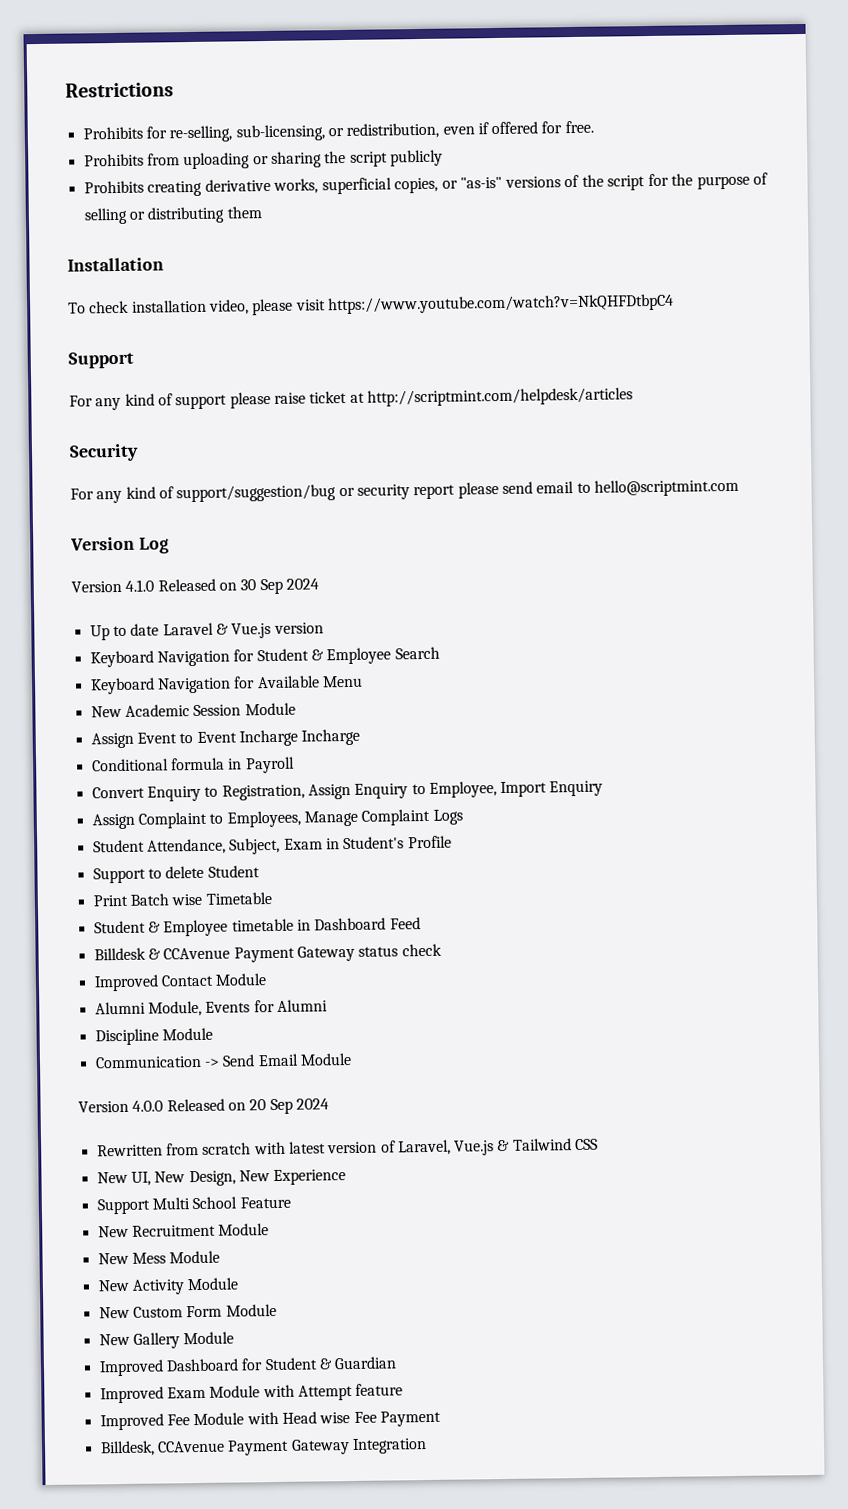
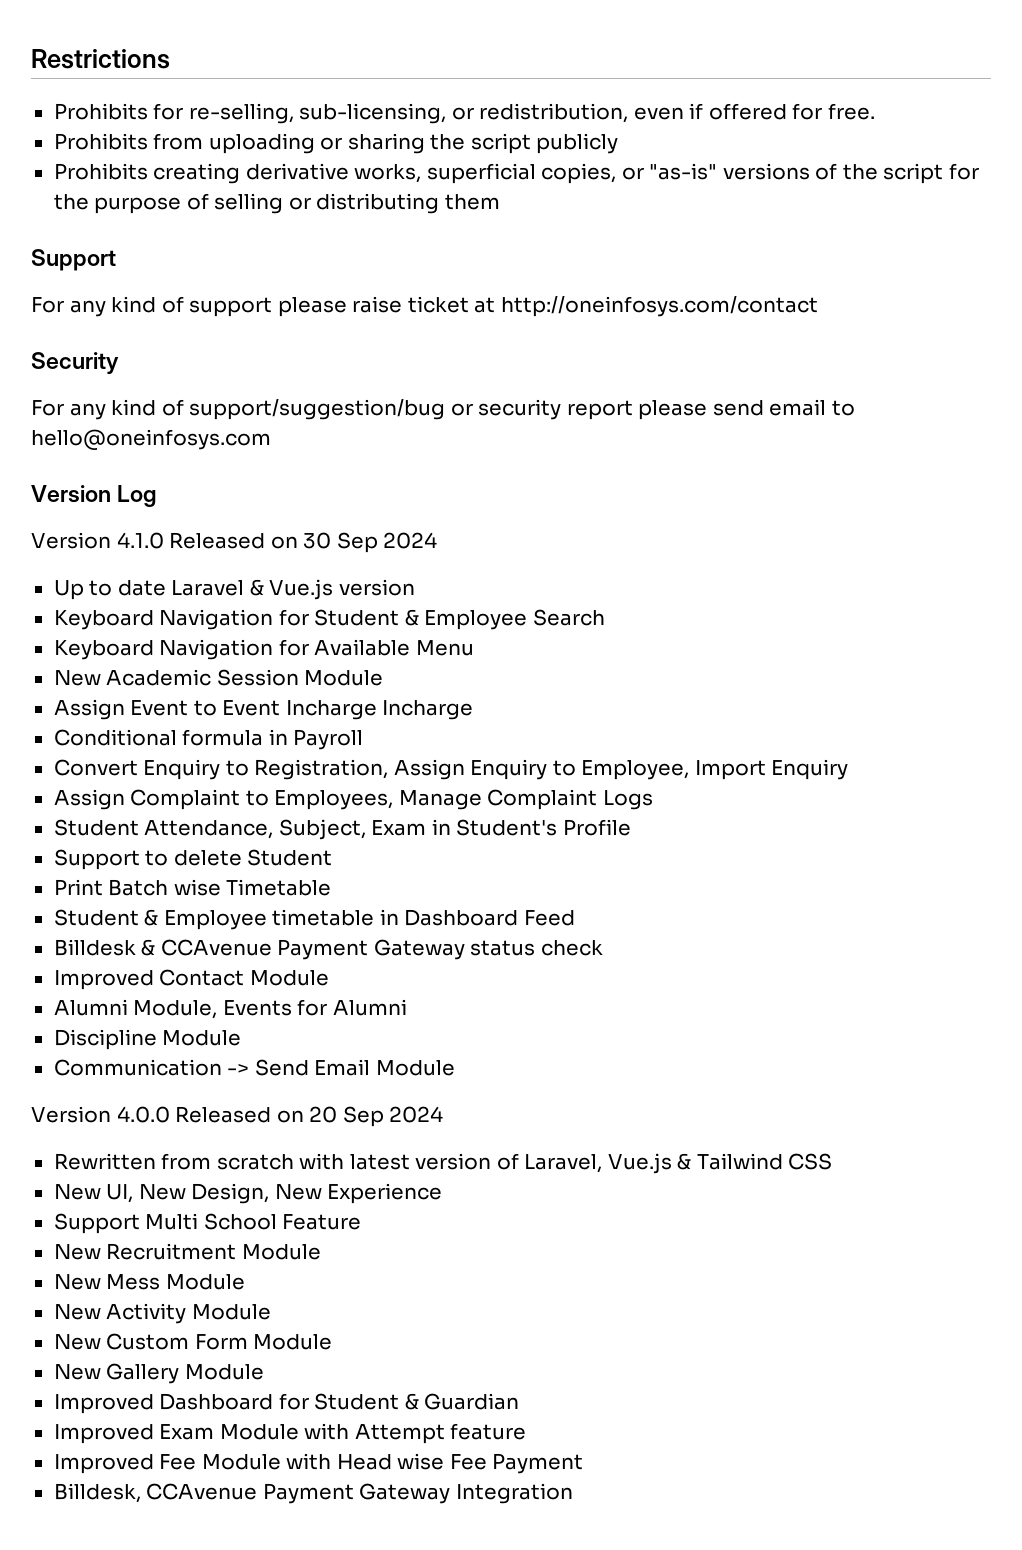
- Installation
- To check installation video, please visit https://www.youtube.com/watch?v=NkQHFDtbpC4
- For any kind of support please raise ticket at http://scriptmint.com/helpdesk/articles
+ For any kind of support please raise ticket at http://oneinfosys.com/contact
- For any kind of support/suggestion/bug or security report please send email to hello@scriptmint.com
+ For any kind of support/suggestion/bug or security report please send email to hello@oneinfosys.com

